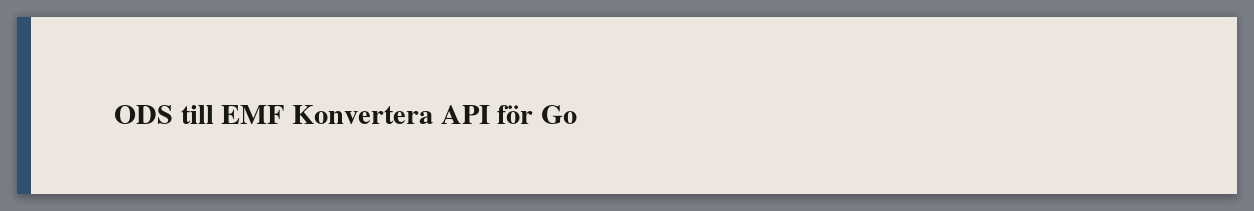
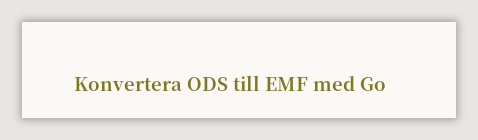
- ODS till EMF Konvertera API för Go
+ Konvertera ODS till EMF med Go

